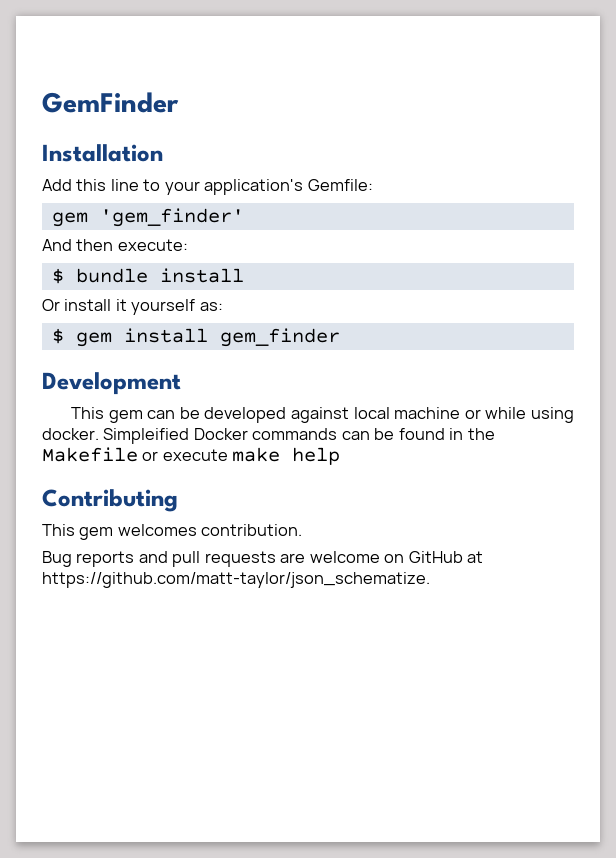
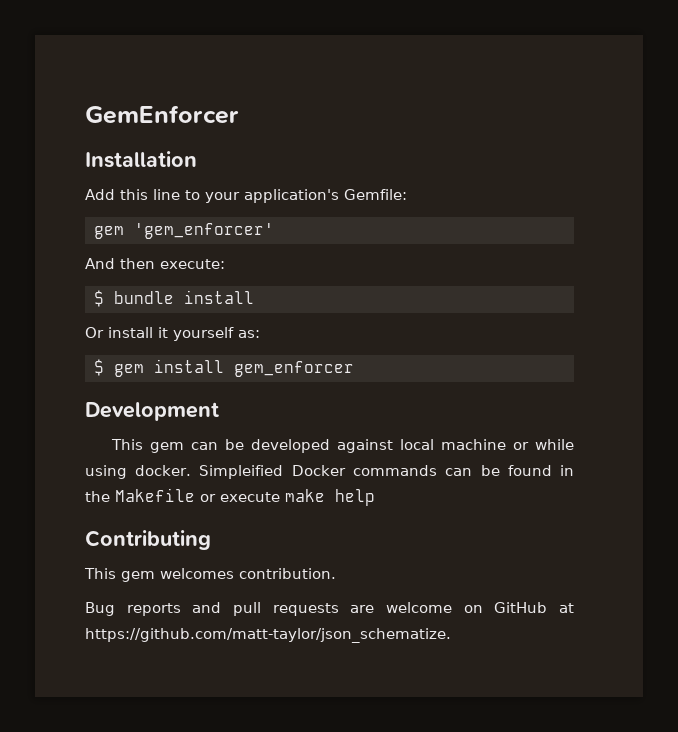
- GemFinder
+ GemEnforcer
- gem 'gem_finder'
+ gem 'gem_enforcer'
- $ gem install gem_finder
+ $ gem install gem_enforcer

